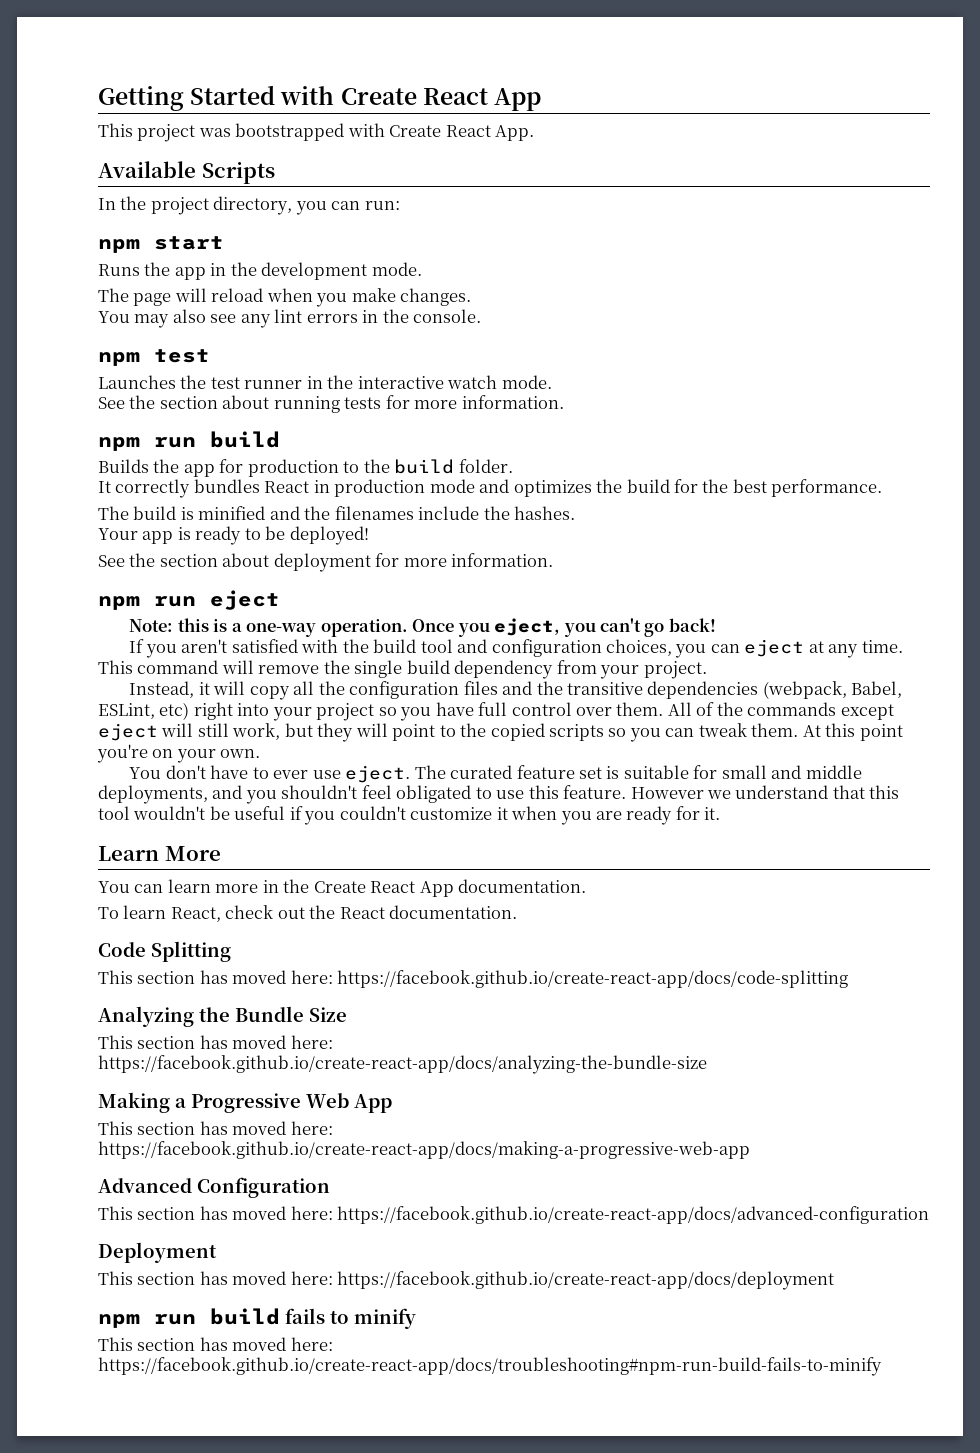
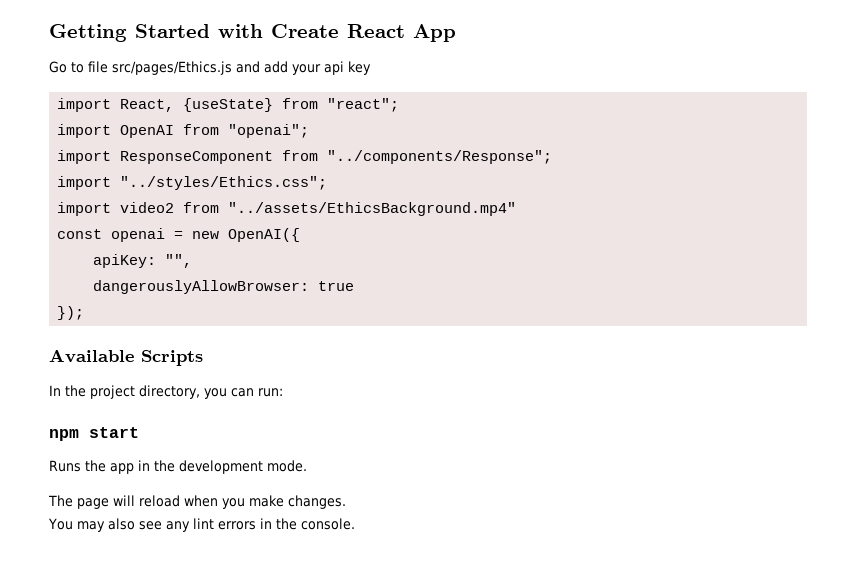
- This project was bootstrapped with Create React App.
+ Go to file src/pages/Ethics.js and add your api key
+ import React, {useState} from "react";
+ import OpenAI from "openai";
+ import ResponseComponent from "../components/Response";
+ import "../styles/Ethics.css";
+ import video2 from "../assets/EthicsBackground.mp4"
+ const openai = new OpenAI({
+ apiKey: "",
+ dangerouslyAllowBrowser: true
+ });
- npm test
- Launches the test runner in the interactive watch mode.
- See the section about running tests for more information.
- npm run build
- Builds the app for production to the build folder.
- It correctly bundles React in production mode and optimizes the build for the best performance.
- The build is minified and the filenames include the hashes.
- Your app is ready to be deployed!
- See the section about deployment for more information.
- npm run eject
- Note: this is a one-way operation. Once you eject, you can't go back!
- If you aren't satisfied with the build tool and configuration choices, you can eject at any time. This command will remove the single build dependency from your project.
- Instead, it will copy all the configuration files and the transitive dependencies (webpack, Babel, ESLint, etc) right into your project so you have full control over them. All of the commands except eject will still work, but they will point to the copied scripts so you can tweak them. At this point you're on your own.
- You don't have to ever use eject. The curated feature set is suitable for small and middle deployments, and you shouldn't feel obligated to use this feature. However we understand that this tool wouldn't be useful if you couldn't customize it when you are ready for it.
- Learn More
- You can learn more in the Create React App documentation.
- To learn React, check out the React documentation.
- Code Splitting
- This section has moved here: https://facebook.github.io/create-react-app/docs/code-splitting
- Analyzing the Bundle Size
- This section has moved here: https://facebook.github.io/create-react-app/docs/analyzing-the-bundle-size
- Making a Progressive Web App
- This section has moved here: https://facebook.github.io/create-react-app/docs/making-a-progressive-web-app
- Advanced Configuration
- This section has moved here: https://facebook.github.io/create-react-app/docs/advanced-configuration
- Deployment
- This section has moved here: https://facebook.github.io/create-react-app/docs/deployment
- npm run build fails to minify
- This section has moved here: https://facebook.github.io/create-react-app/docs/troubleshooting#npm-run-build-fails-to-minify

